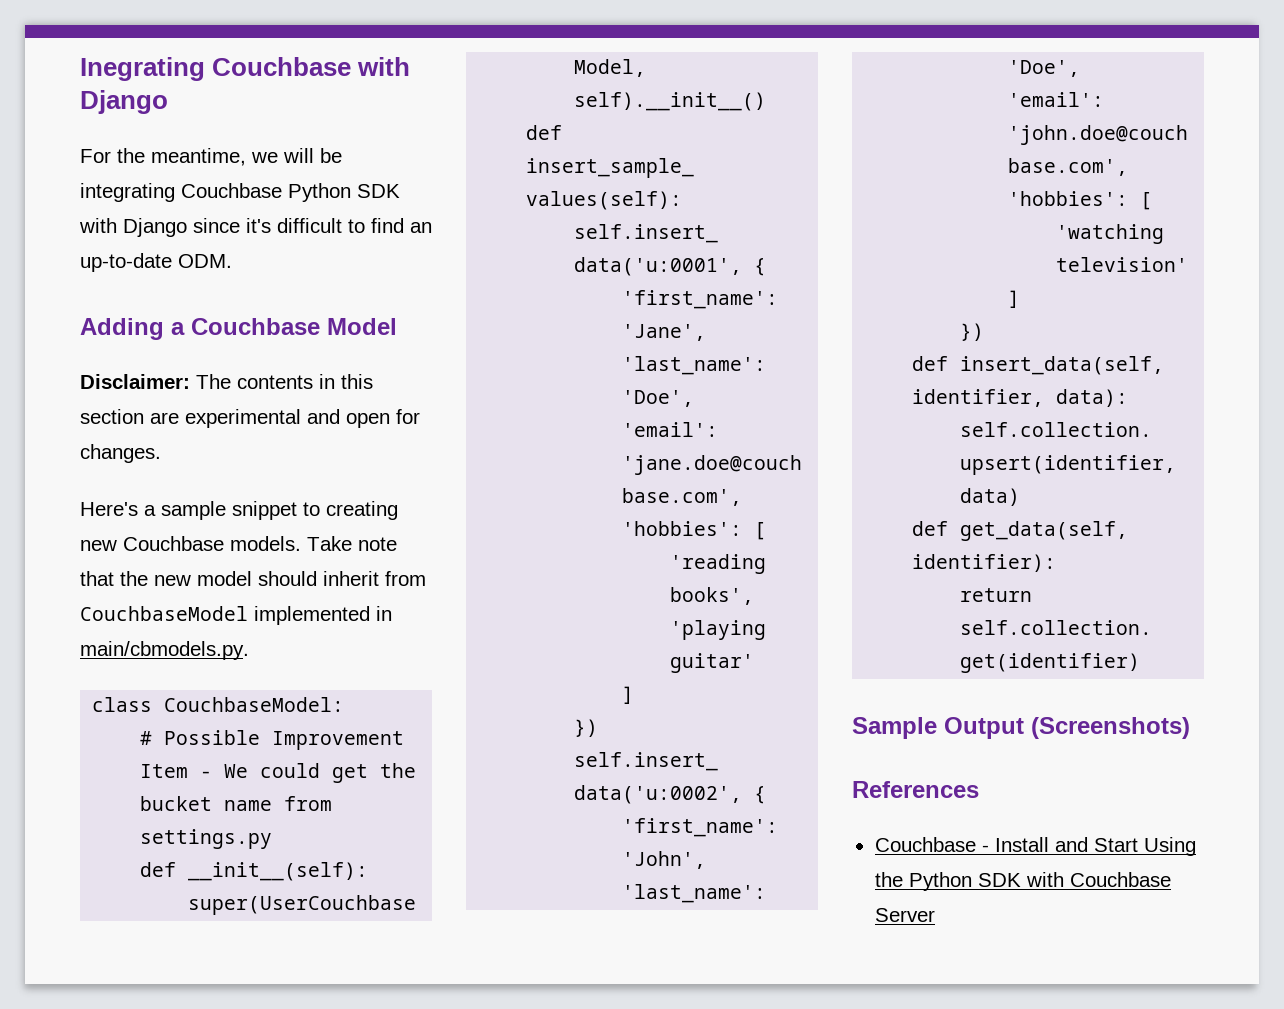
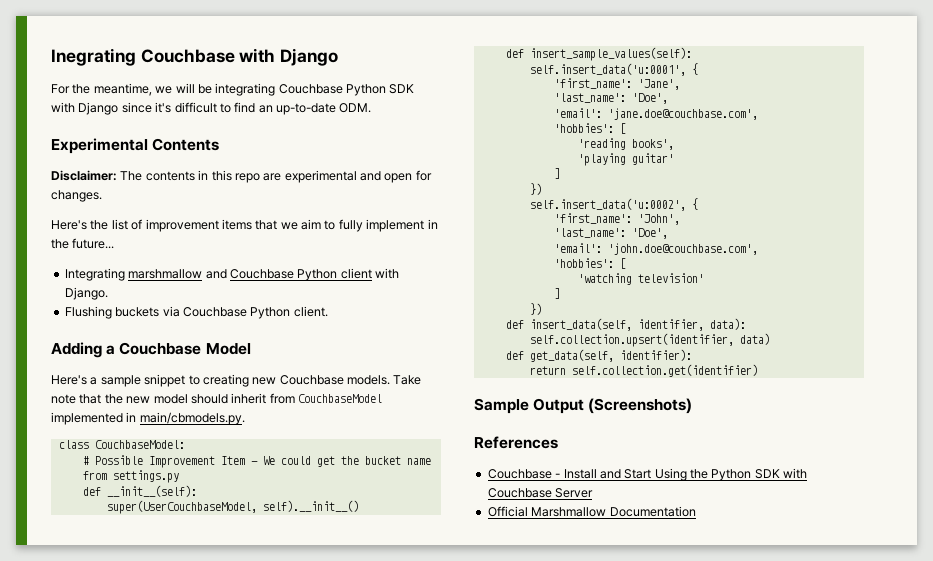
- Adding a Couchbase Model
+ Experimental Contents
- Disclaimer: The contents in this section are experimental and open for changes.
+ Disclaimer: The contents in this repo are experimental and open for changes.
+ Here's the list of improvement items that we aim to fully implement in the future...
+ Integrating marshmallow and Couchbase Python client with Django.
+ Flushing buckets via Couchbase Python client.
+ Adding a Couchbase Model
+ Official Marshmallow Documentation

